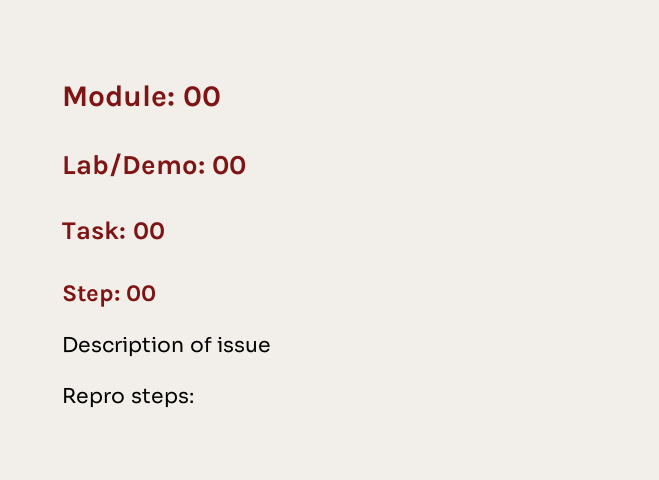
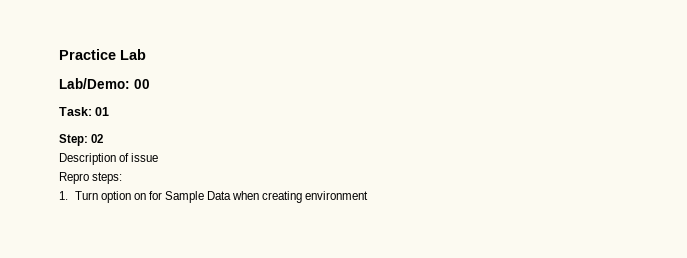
- Module: 00
+ Practice Lab
- Task: 00
+ Task: 01
- Step: 00
+ Step: 02
+ 1. Turn option on for Sample Data when creating environment

